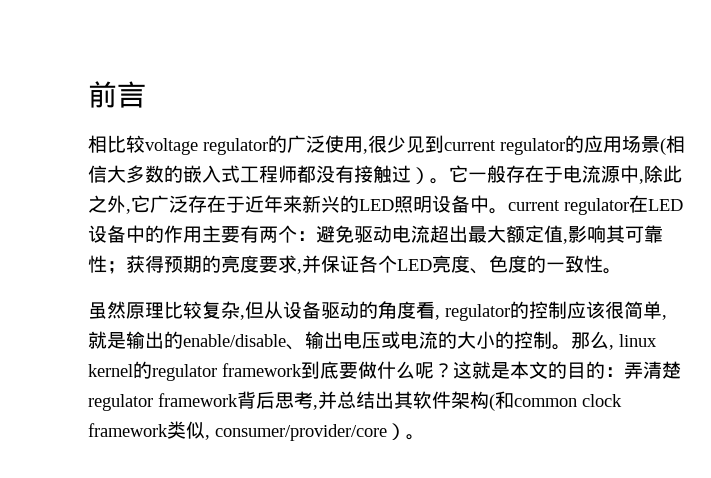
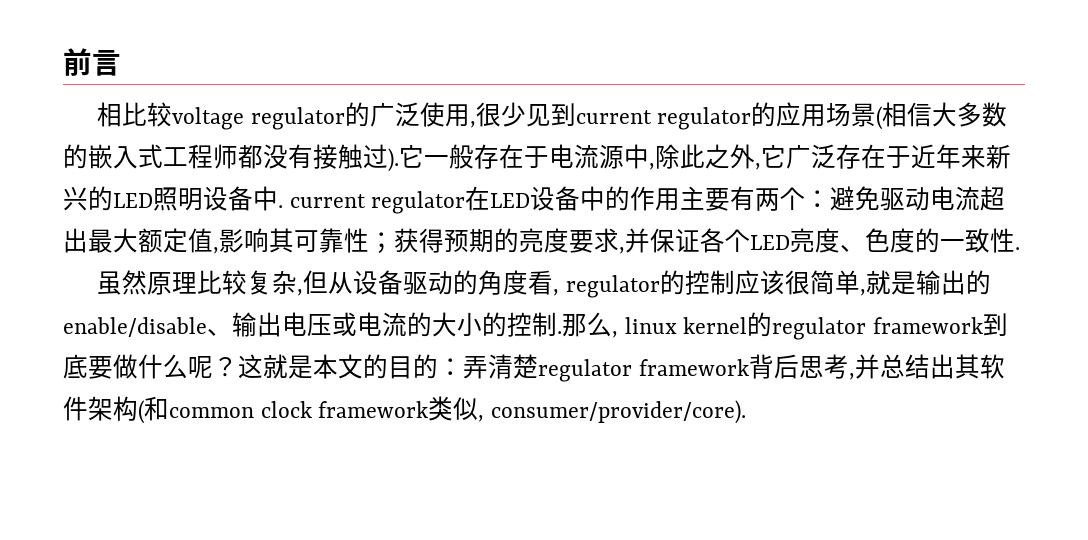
- 相比较voltage regulator的广泛使用,很少见到current regulator的应用场景(相信大多数的嵌入式工程师都没有接触过）。
+ 相比较voltage regulator的广泛使用,很少见到current regulator的应用场景(相信大多数的嵌入式工程师都没有接触过).
- 它一般存在于电流源中,除此之外,它广泛存在于近年来新兴的LED照明设备中。current regulator在LED设备中的作用主要有两个：避免驱动电流超出最大额定值,影响其可靠性；获得预期的亮度要求,并保证各个LED亮度、色度的一致性。
+ 它一般存在于电流源中,除此之外,它广泛存在于近年来新兴的LED照明设备中. current regulator在LED设备中的作用主要有两个：避免驱动电流超出最大额定值,影响其可靠性；获得预期的亮度要求,并保证各个LED亮度、色度的一致性.
- 虽然原理比较复杂,但从设备驱动的角度看, regulator的控制应该很简单,就是输出的enable/disable、输出电压或电流的大小的控制。
+ 虽然原理比较复杂,但从设备驱动的角度看, regulator的控制应该很简单,就是输出的enable/disable、输出电压或电流的大小的控制.
- 这就是本文的目的：弄清楚regulator framework背后思考,并总结出其软件架构(和common clock framework类似, consumer/provider/core）。
+ 这就是本文的目的：弄清楚regulator framework背后思考,并总结出其软件架构(和common clock framework类似, consumer/provider/core).

